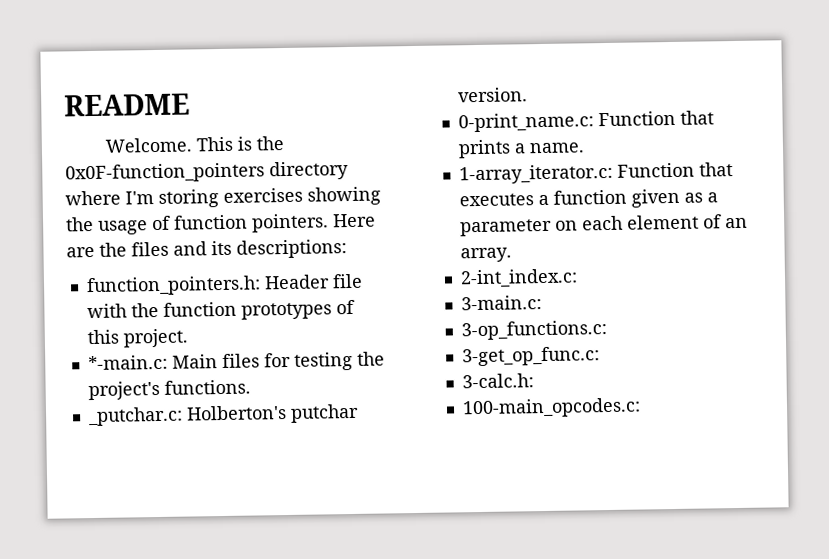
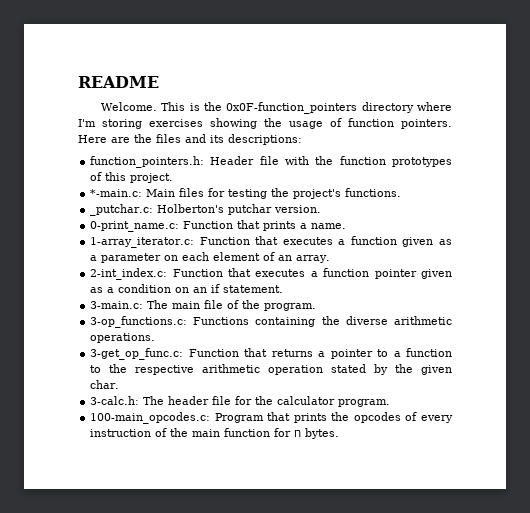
- 2-int_index.c:
- 3-main.c:
- 3-op_functions.c:
- 3-get_op_func.c:
- 3-calc.h:
- 100-main_opcodes.c:
+ 2-int_index.c: Function that executes a function pointer given as a condition on an if statement.
+ 3-main.c: The main file of the program.
+ 3-op_functions.c: Functions containing the diverse arithmetic operations.
+ 3-get_op_func.c: Function that returns a pointer to a function to the respective arithmetic operation stated by the given char.
+ 3-calc.h: The header file for the calculator program.
+ 100-main_opcodes.c: Program that prints the opcodes of every instruction of the main function for n bytes.

